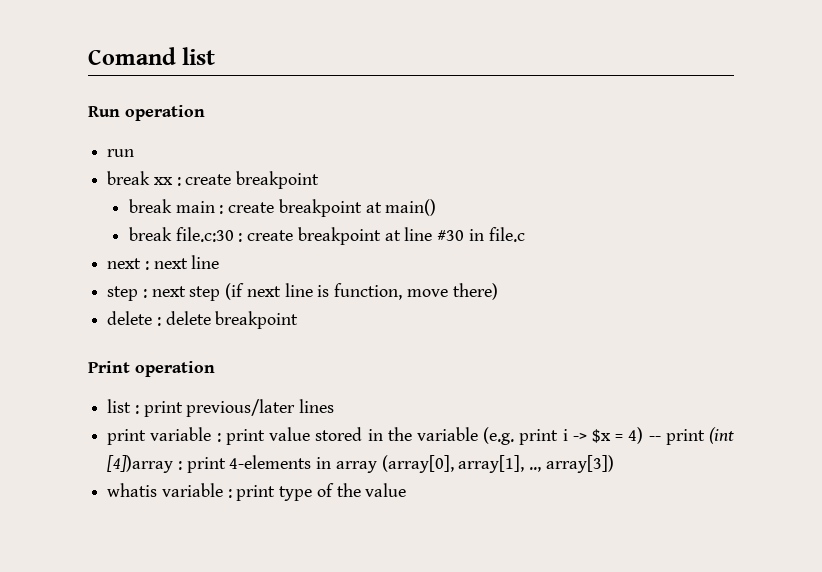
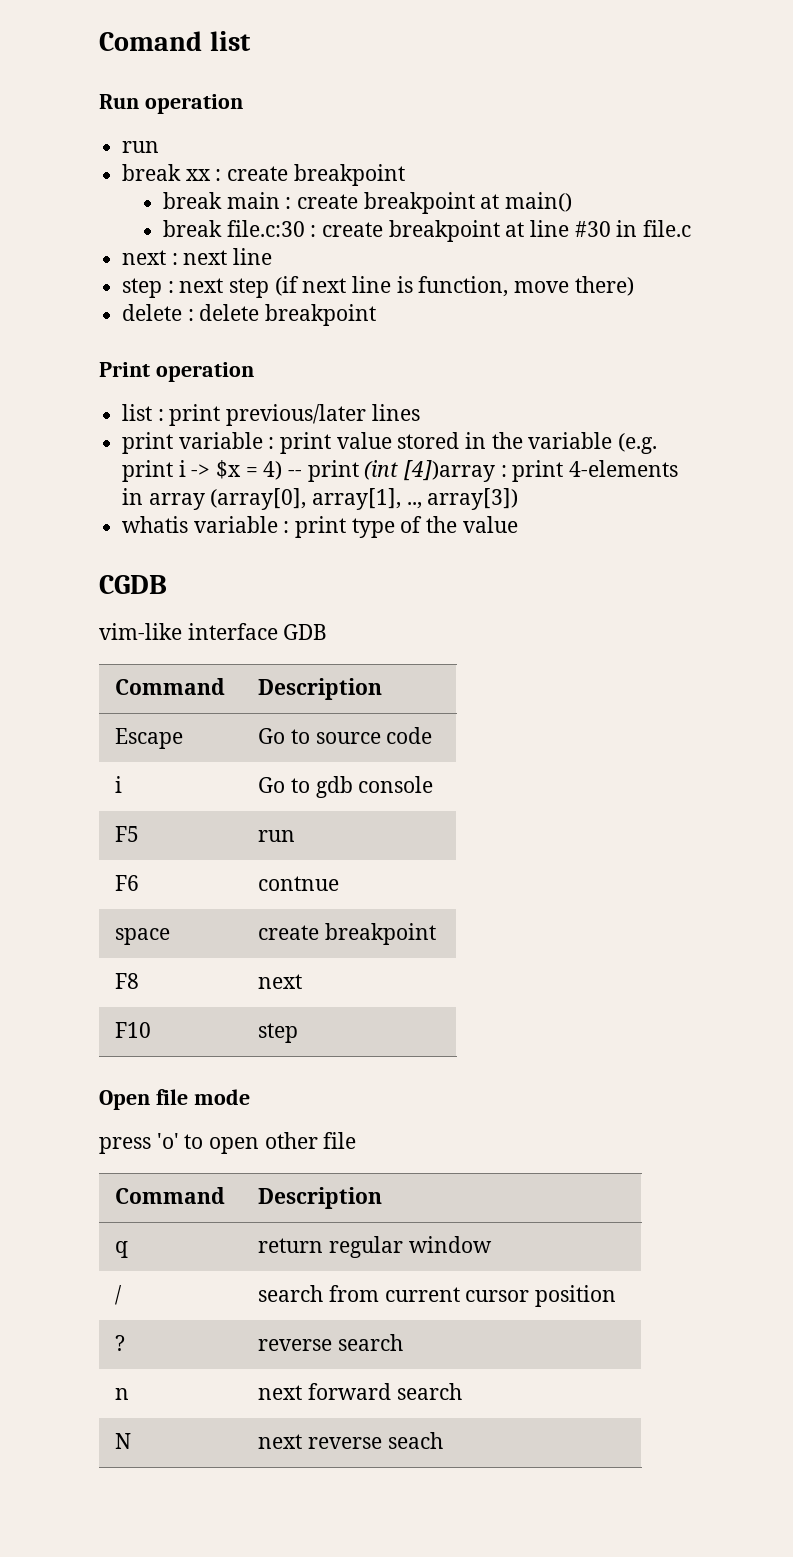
+ CGDB
+ vim-like interface GDB
+ Command | Description
+ Escape | Go to source code
+ i | Go to gdb console
+ F5 | run
+ F6 | contnue
+ space | create breakpoint
+ F8 | next
+ F10 | step
+ Open file mode
+ press 'o' to open other file
+ Command | Description
+ q | return regular window
+ / | search from current cursor position
+ ? | reverse search
+ n | next forward search
+ N | next reverse seach

